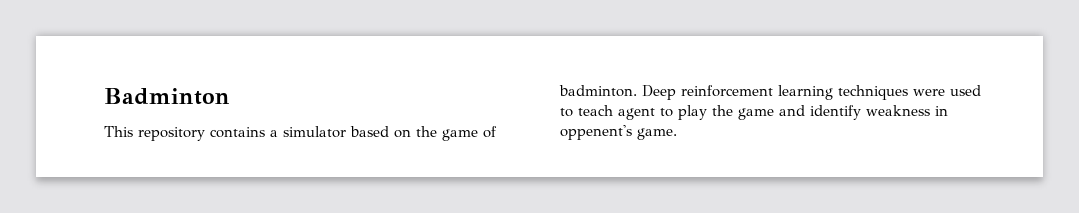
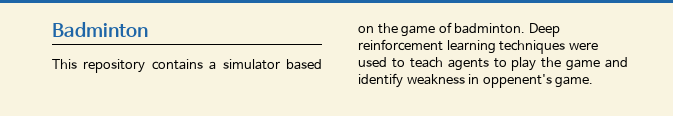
- Deep reinforcement learning techniques were used to teach agent to play the game and identify weakness in oppenent's game.
+ Deep reinforcement learning techniques were used to teach agents to play the game and identify weakness in oppenent's game.

